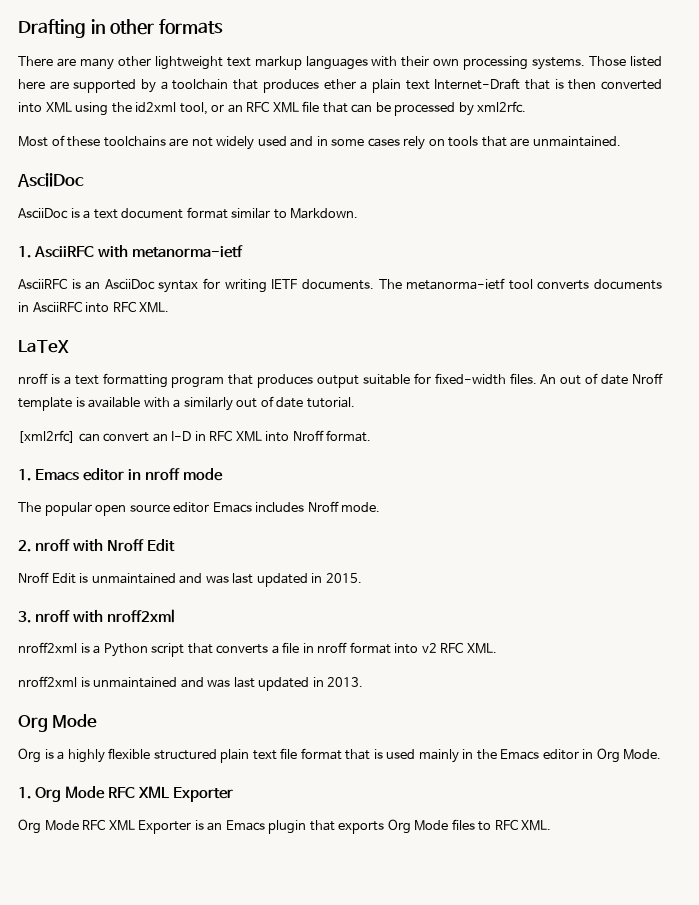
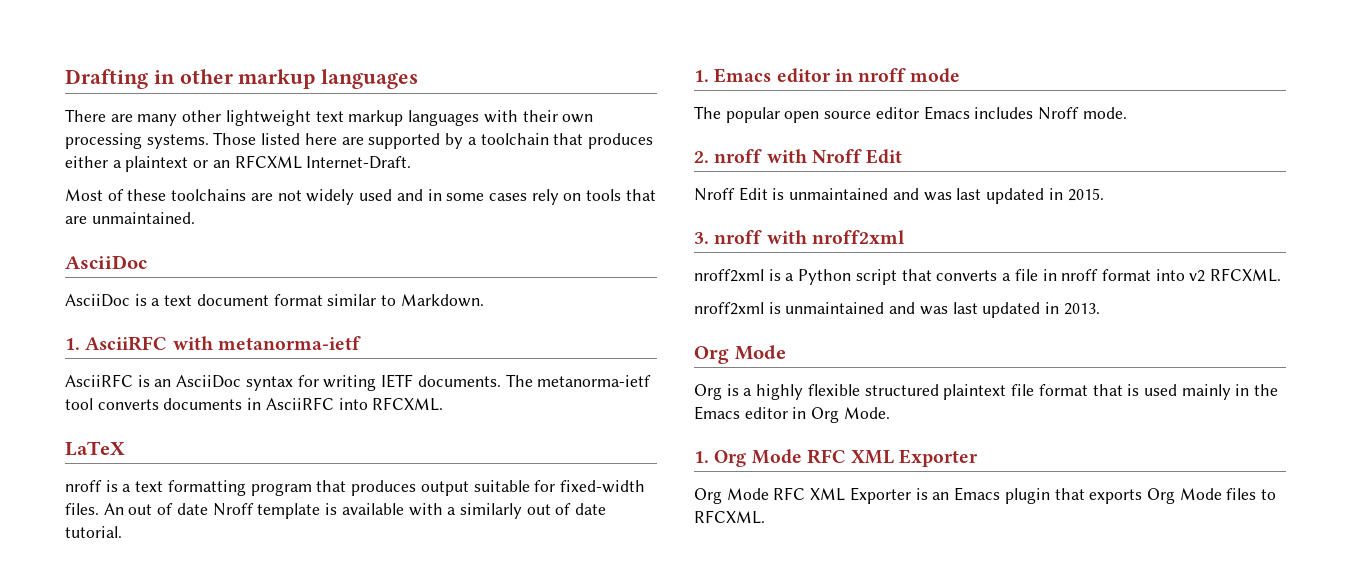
- Drafting in other formats
+ Drafting in other markup languages
- Those listed here are supported by a toolchain that produces ether a plain text Internet-Draft that is then converted into XML using the id2xml tool, or an RFC XML file that can be processed by xml2rfc.
+ Those listed here are supported by a toolchain that produces either a plaintext or an RFCXML Internet-Draft.
- The metanorma-ietf tool converts documents in AsciiRFC into RFC XML.
+ The metanorma-ietf tool converts documents in AsciiRFC into RFCXML.
- [xml2rfc] can convert an I-D in RFC XML into Nroff format.
- nroff2xml is a Python script that converts a file in nroff format into v2 RFC XML.
+ nroff2xml is a Python script that converts a file in nroff format into v2 RFCXML.
- Org is a highly flexible structured plain text file format that is used mainly in the Emacs editor in Org Mode.
+ Org is a highly flexible structured plaintext file format that is used mainly in the Emacs editor in Org Mode.
- Org Mode RFC XML Exporter is an Emacs plugin that exports Org Mode files to RFC XML.
+ Org Mode RFC XML Exporter is an Emacs plugin that exports Org Mode files to RFCXML.

